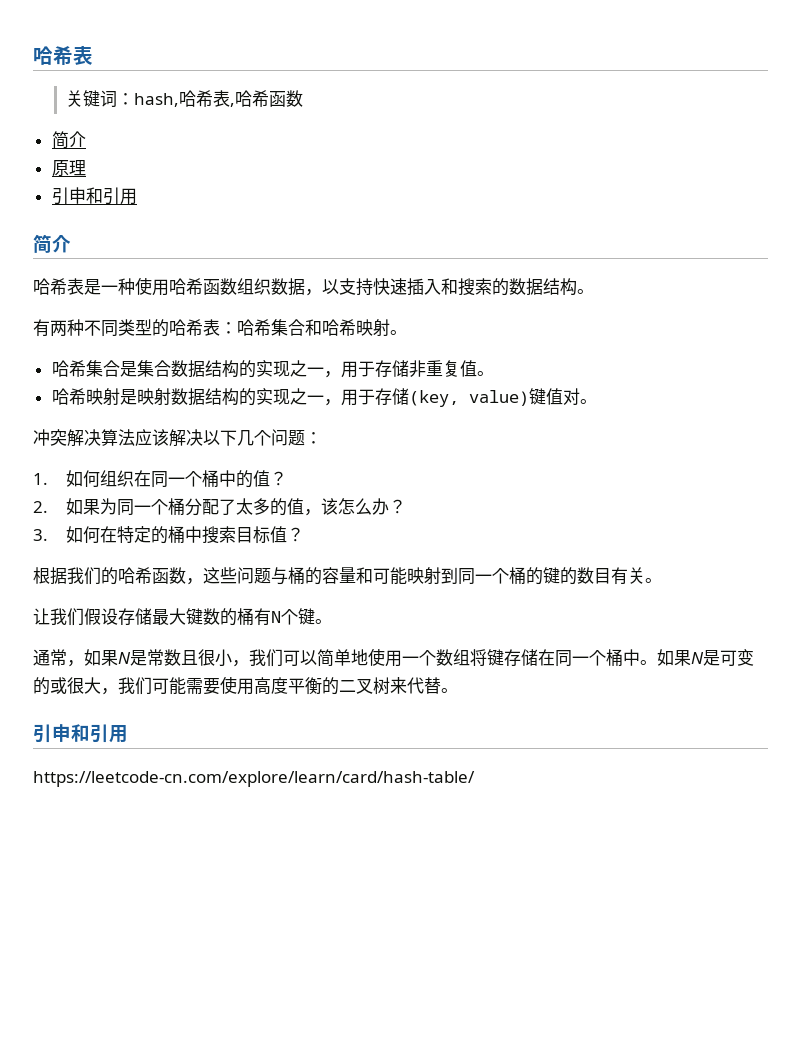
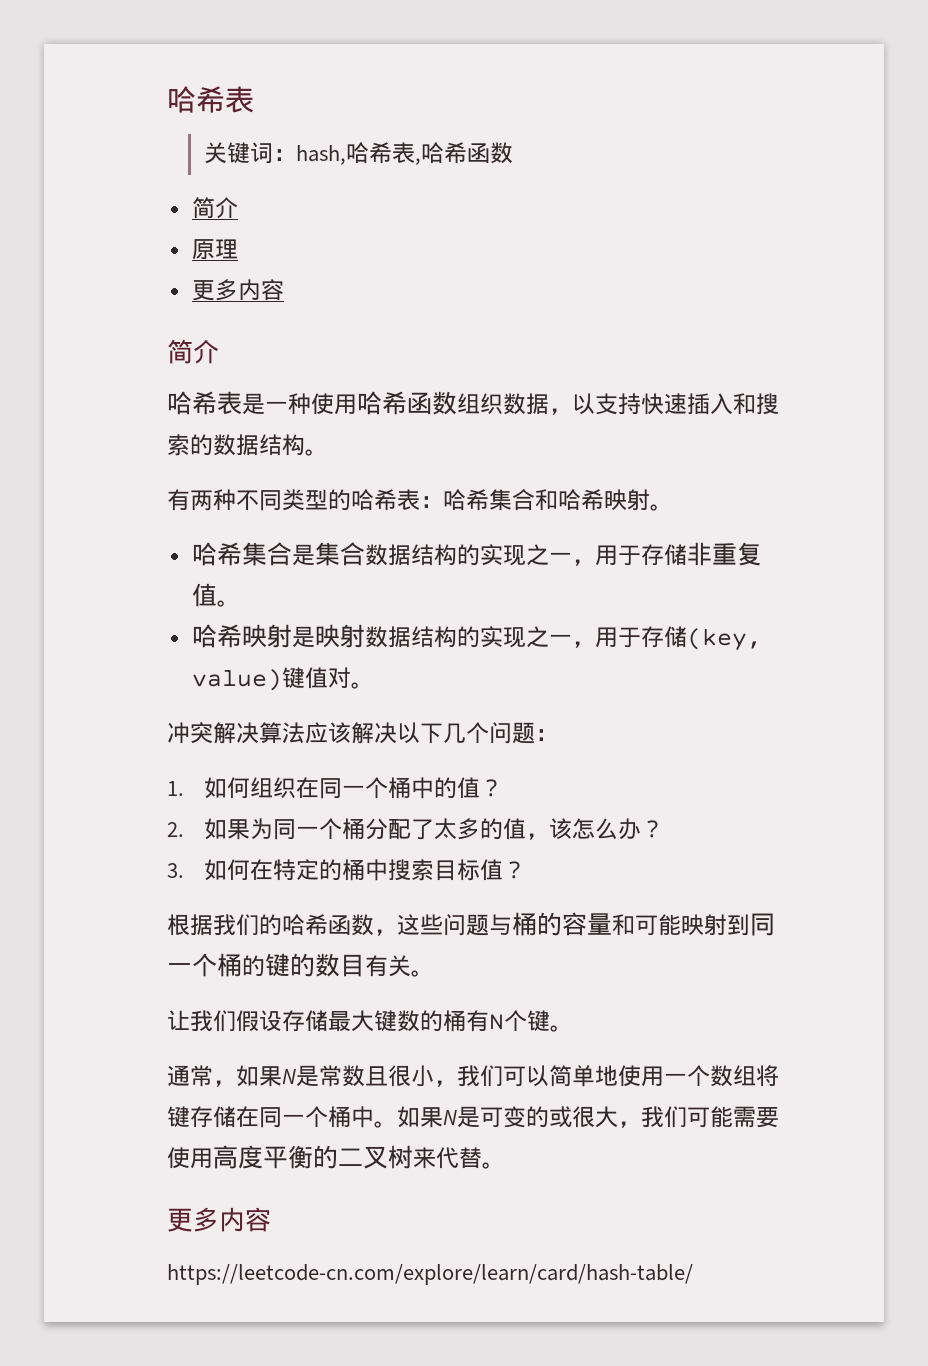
  原理
- 引申和引用
+ 更多内容
  如果N是可变的或很大，我们可能需要使用高度平衡的二叉树来代替。
- 引申和引用
+ 更多内容

